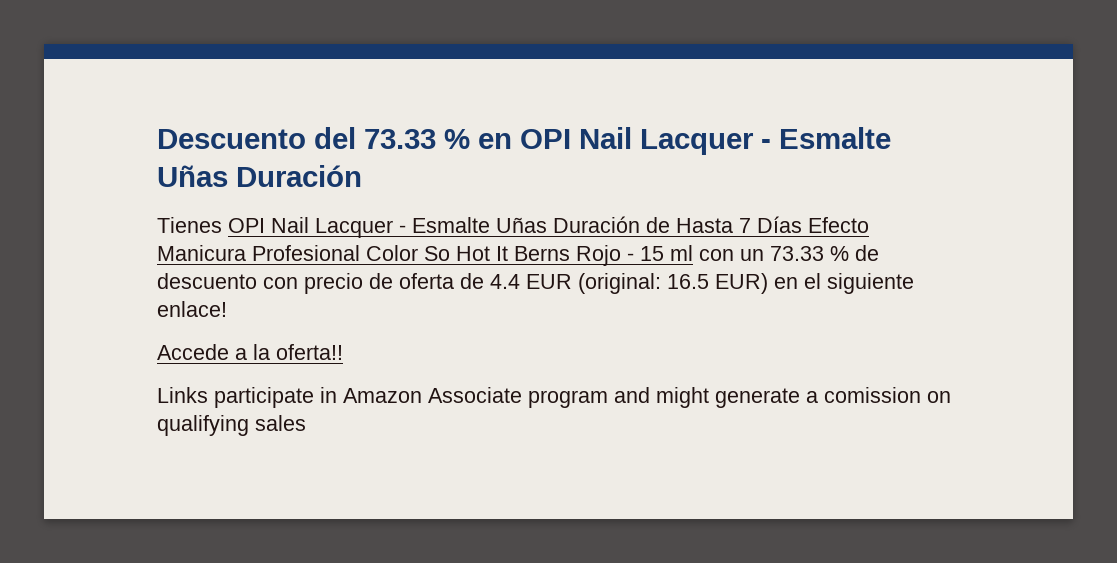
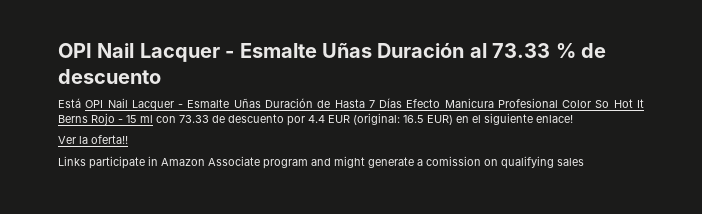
- Descuento del 73.33 % en OPI Nail Lacquer - Esmalte Uñas Duración
- Tienes OPI Nail Lacquer - Esmalte Uñas Duración de Hasta 7 Días Efecto Manicura Profesional Color So Hot It Berns Rojo - 15 ml con un 73.33 % de descuento con precio de oferta de 4.4 EUR (original: 16.5 EUR) en el siguiente enlace!
+ OPI Nail Lacquer - Esmalte Uñas Duración al 73.33 % de descuento
+ Está OPI Nail Lacquer - Esmalte Uñas Duración de Hasta 7 Días Efecto Manicura Profesional Color So Hot It Berns Rojo - 15 ml con 73.33 de descuento por 4.4 EUR (original: 16.5 EUR) en el siguiente enlace!
- Accede a la oferta!!
+ Ver la oferta!!

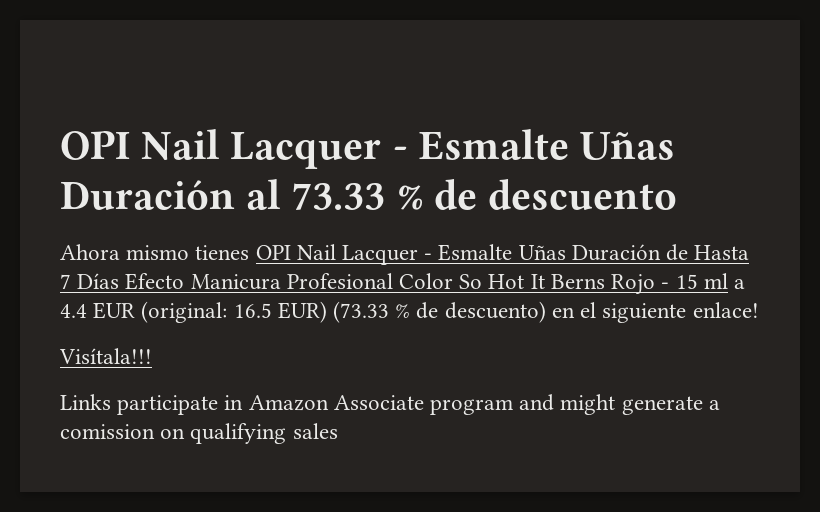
- Está OPI Nail Lacquer - Esmalte Uñas Duración de Hasta 7 Días Efecto Manicura Profesional Color So Hot It Berns Rojo - 15 ml con 73.33 de descuento por 4.4 EUR (original: 16.5 EUR) en el siguiente enlace!
+ Ahora mismo tienes OPI Nail Lacquer - Esmalte Uñas Duración de Hasta 7 Días Efecto Manicura Profesional Color So Hot It Berns Rojo - 15 ml a 4.4 EUR (original: 16.5 EUR) (73.33 % de descuento) en el siguiente enlace!
- Ver la oferta!!
+ Visítala!!!

